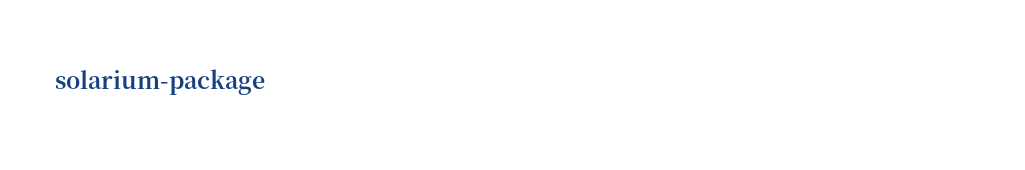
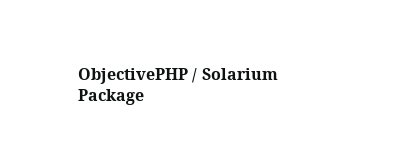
- solarium-package
+ ObjectivePHP / Solarium Package

